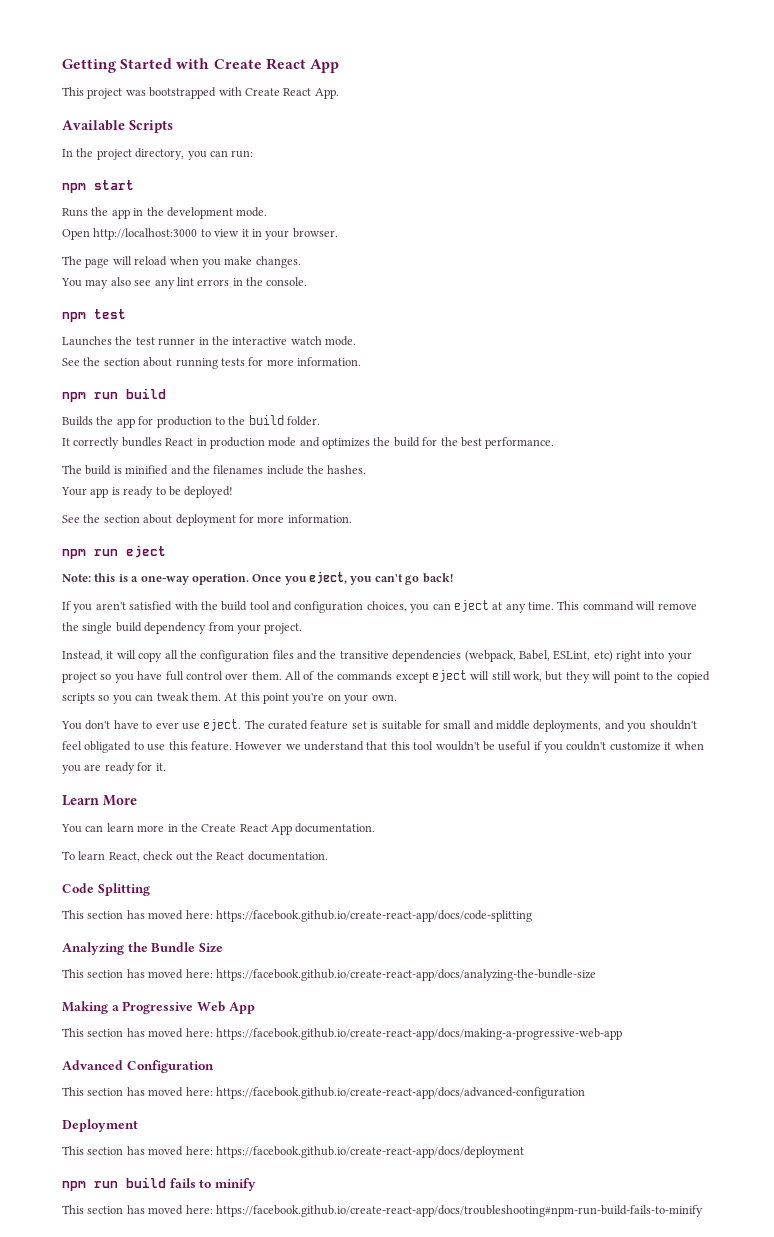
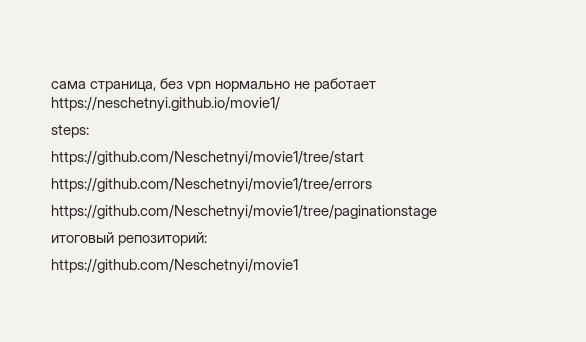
- Getting Started with Create React App
- This project was bootstrapped with Create React App.
- Available Scripts
- In the project directory, you can run:
- npm start
- Runs the app in the development mode.
- Open http://localhost:3000 to view it in your browser.
- The page will reload when you make changes.
- You may also see any lint errors in the console.
- npm test
- Launches the test runner in the interactive watch mode.
- See the section about running tests for more information.
- npm run build
- Builds the app for production to the build folder.
- It correctly bundles React in production mode and optimizes the build for the best performance.
- The build is minified and the filenames include the hashes.
- Your app is ready to be deployed!
- See the section about deployment for more information.
- npm run eject
- Note: this is a one-way operation. Once you eject, you can't go back!
- If you aren't satisfied with the build tool and configuration choices, you can eject at any time. This command will remove the single build dependency from your project.
- Instead, it will copy all the configuration files and the transitive dependencies (webpack, Babel, ESLint, etc) right into your project so you have full control over them. All of the commands except eject will still work, but they will point to the copied scripts so you can tweak them. At this point you're on your own.
- You don't have to ever use eject. The curated feature set is suitable for small and middle deployments, and you shouldn't feel obligated to use this feature. However we understand that this tool wouldn't be useful if you couldn't customize it when you are ready for it.
- Learn More
- You can learn more in the Create React App documentation.
- To learn React, check out the React documentation.
- Code Splitting
- This section has moved here: https://facebook.github.io/create-react-app/docs/code-splitting
- Analyzing the Bundle Size
- This section has moved here: https://facebook.github.io/create-react-app/docs/analyzing-the-bundle-size
- Making a Progressive Web App
- This section has moved here: https://facebook.github.io/create-react-app/docs/making-a-progressive-web-app
- Advanced Configuration
- This section has moved here: https://facebook.github.io/create-react-app/docs/advanced-configuration
- Deployment
- This section has moved here: https://facebook.github.io/create-react-app/docs/deployment
- npm run build fails to minify
- This section has moved here: https://facebook.github.io/create-react-app/docs/troubleshooting#npm-run-build-fails-to-minify
+ сама страница, без vpn нормально не работает https://neschetnyi.github.io/movie1/
+ steps:
+ https://github.com/Neschetnyi/movie1/tree/start
+ https://github.com/Neschetnyi/movie1/tree/errors
+ https://github.com/Neschetnyi/movie1/tree/paginationstage
+ итоговый репозиторий:
+ https://github.com/Neschetnyi/movie1

